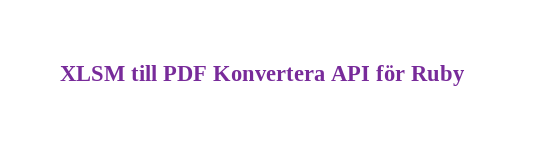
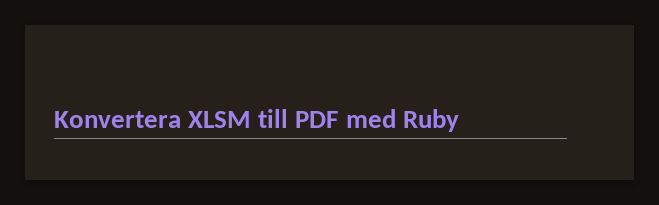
- XLSM till PDF Konvertera API för Ruby
+ Konvertera XLSM till PDF med Ruby

